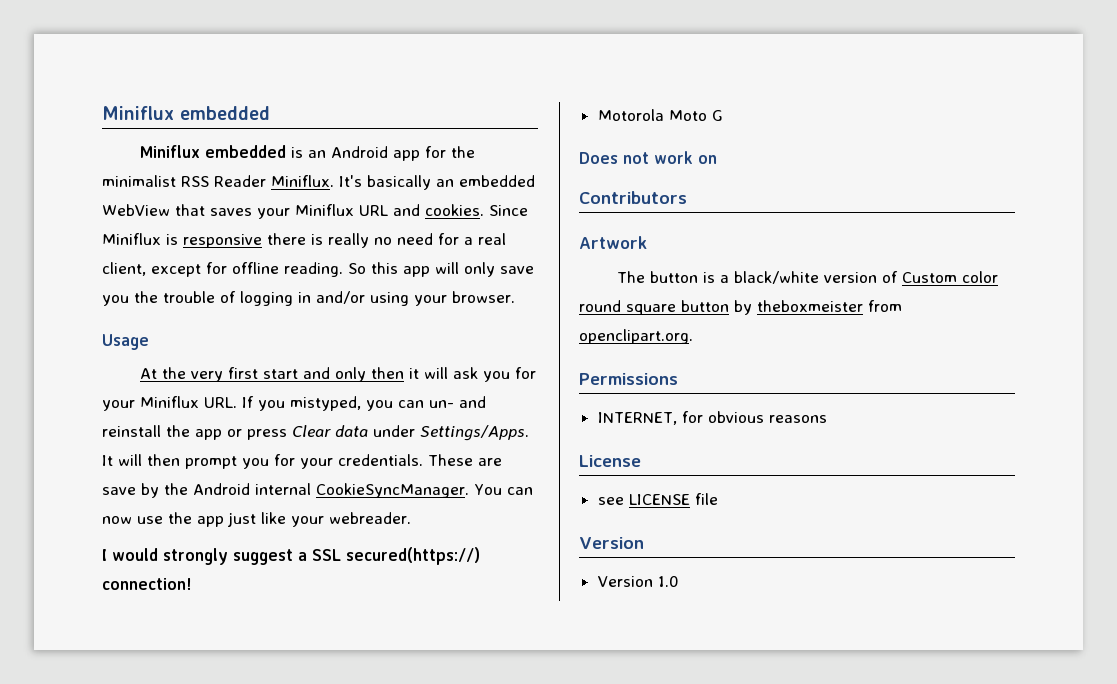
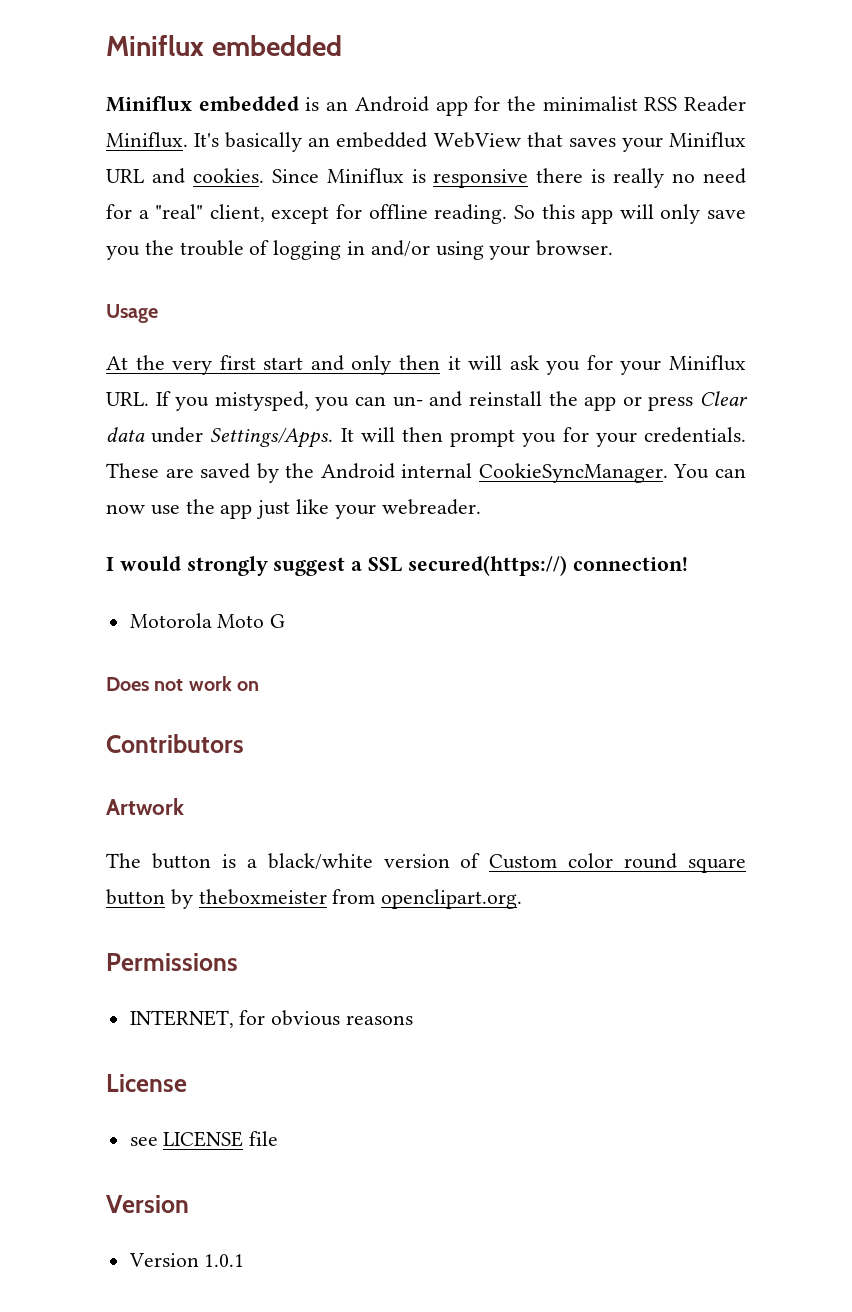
- Since Miniflux is responsive there is really no need for a real client, except for offline reading.
+ Since Miniflux is responsive there is really no need for a "real" client, except for offline reading.
- At the very first start and only then it will ask you for your Miniflux URL. If you mistyped, you can un- and reinstall the app or press Clear data under Settings/Apps.
+ At the very first start and only then it will ask you for your Miniflux URL. If you mistysped, you can un- and reinstall the app or press Clear data under Settings/Apps.
- These are save by the Android internal CookieSyncManager.
+ These are saved by the Android internal CookieSyncManager.
- Version 1.0
+ Version 1.0.1

